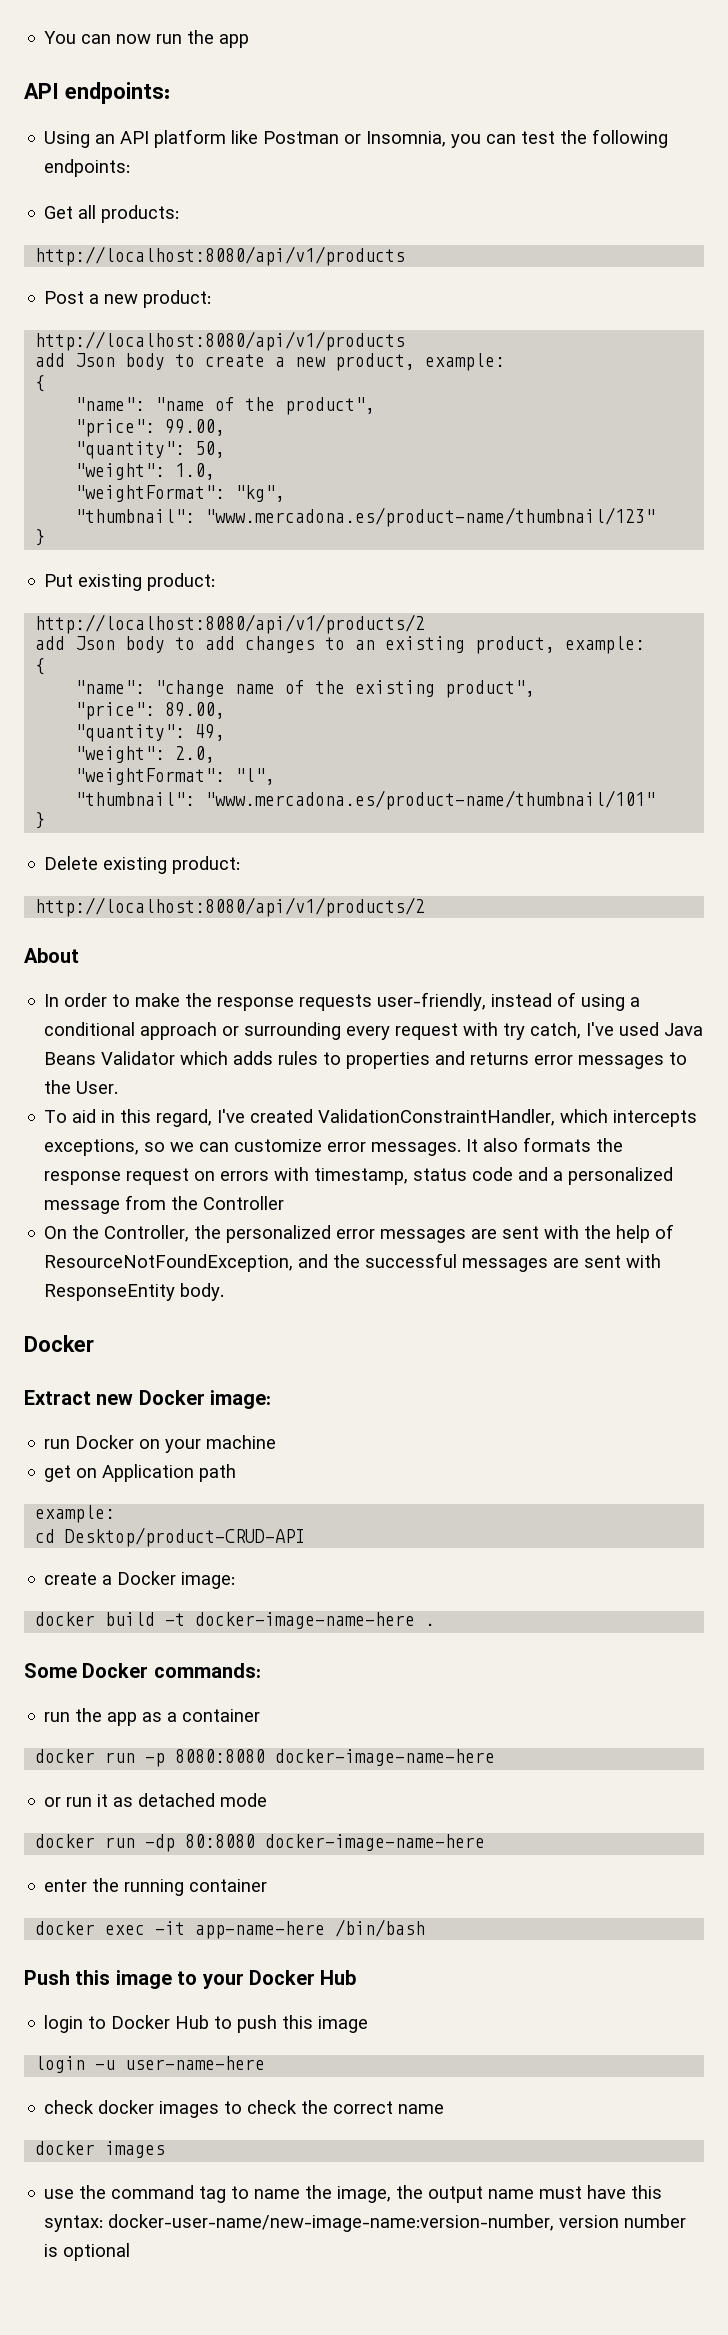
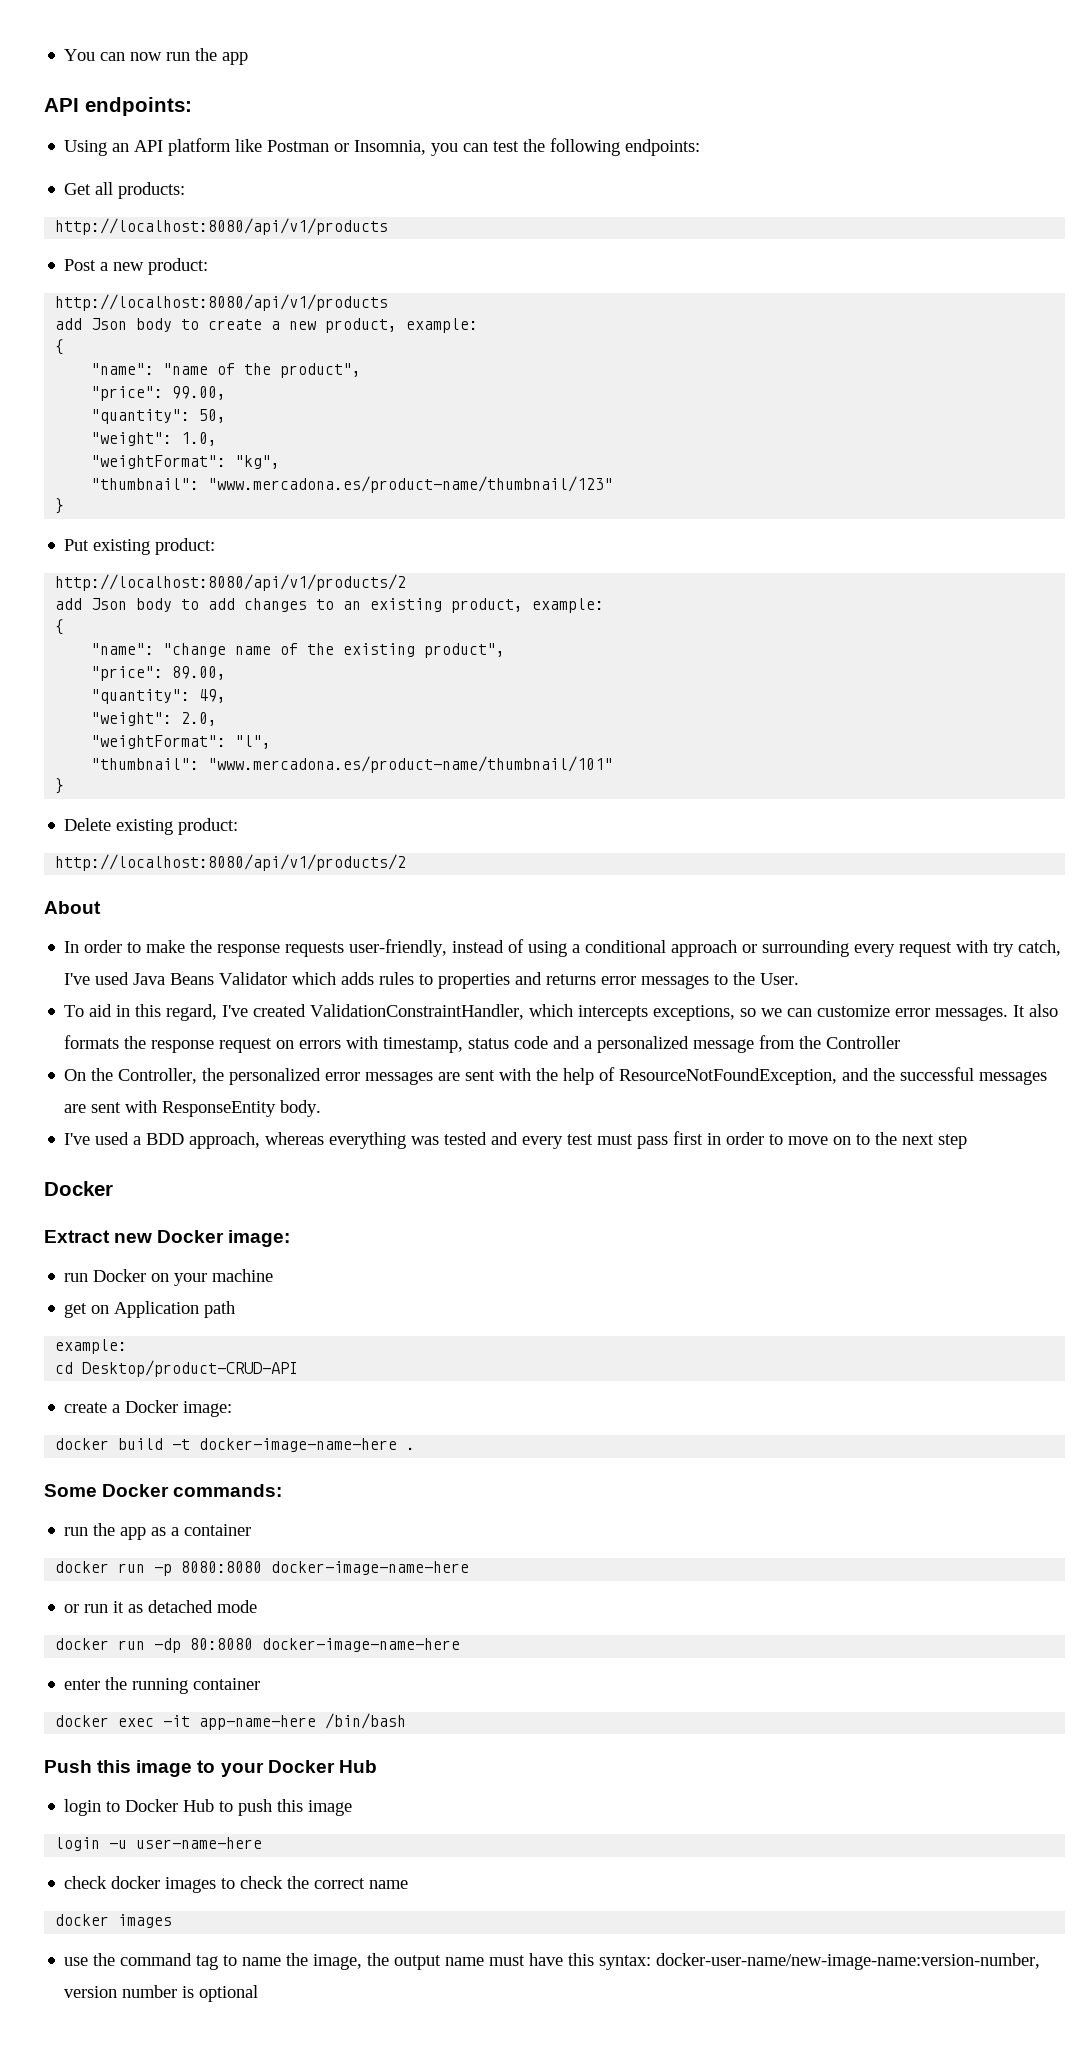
+ I've used a BDD approach, whereas everything was tested and every test must pass first in order to move on to the next step

